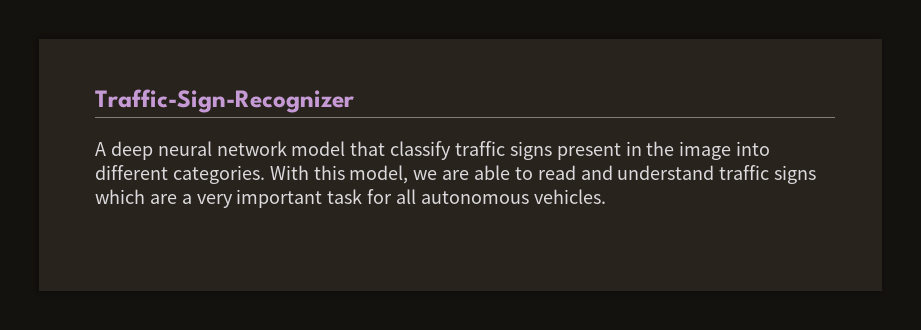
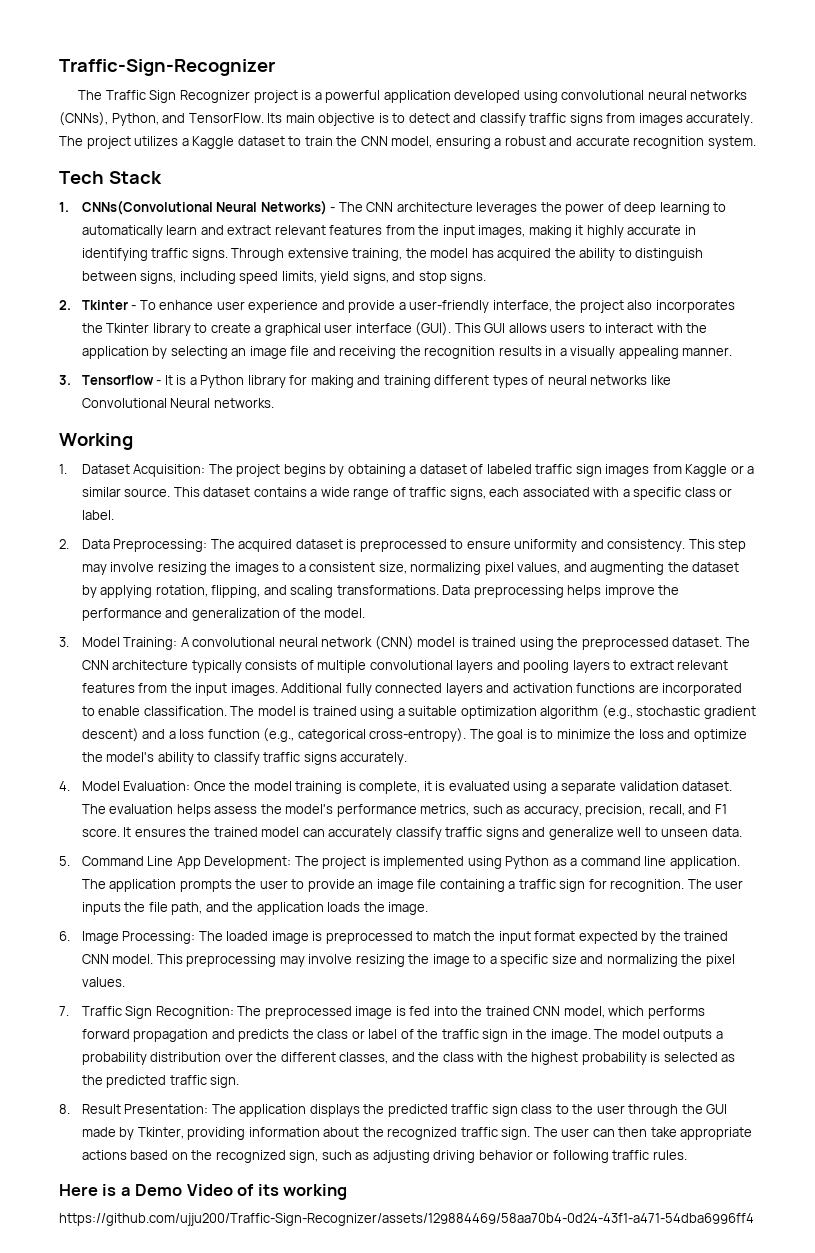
- A deep neural network model that classify traffic signs present in the image into different categories. With this model, we are able to read and understand traffic signs which are a very important task for all autonomous vehicles.
+ The Traffic Sign Recognizer project is a powerful application developed using convolutional neural networks (CNNs), Python, and TensorFlow. Its main objective is to detect and classify traffic signs from images accurately. The project utilizes a Kaggle dataset to train the CNN model, ensuring a robust and accurate recognition system.
+ Tech Stack
+ 1. CNNs(Convolutional Neural Networks) - The CNN architecture leverages the power of deep learning to automatically learn and extract relevant features from the input images, making it highly accurate in identifying traffic signs. Through extensive training, the model has acquired the ability to distinguish between signs, including speed limits, yield signs, and stop signs.
+ 2. Tkinter - To enhance user experience and provide a user-friendly interface, the project also incorporates the Tkinter library to create a graphical user interface (GUI). This GUI allows users to interact with the application by selecting an image file and receiving the recognition results in a visually appealing manner.
+ 3. Tensorflow - It is a Python library for making and training different types of neural networks like Convolutional Neural networks.
+ Working
+ 1. Dataset Acquisition: The project begins by obtaining a dataset of labeled traffic sign images from Kaggle or a similar source. This dataset contains a wide range of traffic signs, each associated with a specific class or label.
+ 2. Data Preprocessing: The acquired dataset is preprocessed to ensure uniformity and consistency. This step may involve resizing the images to a consistent size, normalizing pixel values, and augmenting the dataset by applying rotation, flipping, and scaling transformations. Data preprocessing helps improve the performance and generalization of the model.
+ 3. Model Training: A convolutional neural network (CNN) model is trained using the preprocessed dataset. The CNN architecture typically consists of multiple convolutional layers and pooling layers to extract relevant features from the input images. Additional fully connected layers and activation functions are incorporated to enable classification. The model is trained using a suitable optimization algorithm (e.g., stochastic gradient descent) and a loss function (e.g., categorical cross-entropy). The goal is to minimize the loss and optimize the model's ability to classify traffic signs accurately.
+ 4. Model Evaluation: Once the model training is complete, it is evaluated using a separate validation dataset. The evaluation helps assess the model's performance metrics, such as accuracy, precision, recall, and F1 score. It ensures the trained model can accurately classify traffic signs and generalize well to unseen data.
+ 5. Command Line App Development: The project is implemented using Python as a command line application. The application prompts the user to provide an image file containing a traffic sign for recognition. The user inputs the file path, and the application loads the image.
+ 6. Image Processing: The loaded image is preprocessed to match the input format expected by the trained CNN model. This preprocessing may involve resizing the image to a specific size and normalizing the pixel values.
+ 7. Traffic Sign Recognition: The preprocessed image is fed into the trained CNN model, which performs forward propagation and predicts the class or label of the traffic sign in the image. The model outputs a probability distribution over the different classes, and the class with the highest probability is selected as the predicted traffic sign.
+ 8. Result Presentation: The application displays the predicted traffic sign class to the user through the GUI made by Tkinter, providing information about the recognized traffic sign. The user can then take appropriate actions based on the recognized sign, such as adjusting driving behavior or following traffic rules.
+ Here is a Demo Video of its working
+ https://github.com/ujju200/Traffic-Sign-Recognizer/assets/129884469/58aa70b4-0d24-43f1-a471-54dba6996ff4

